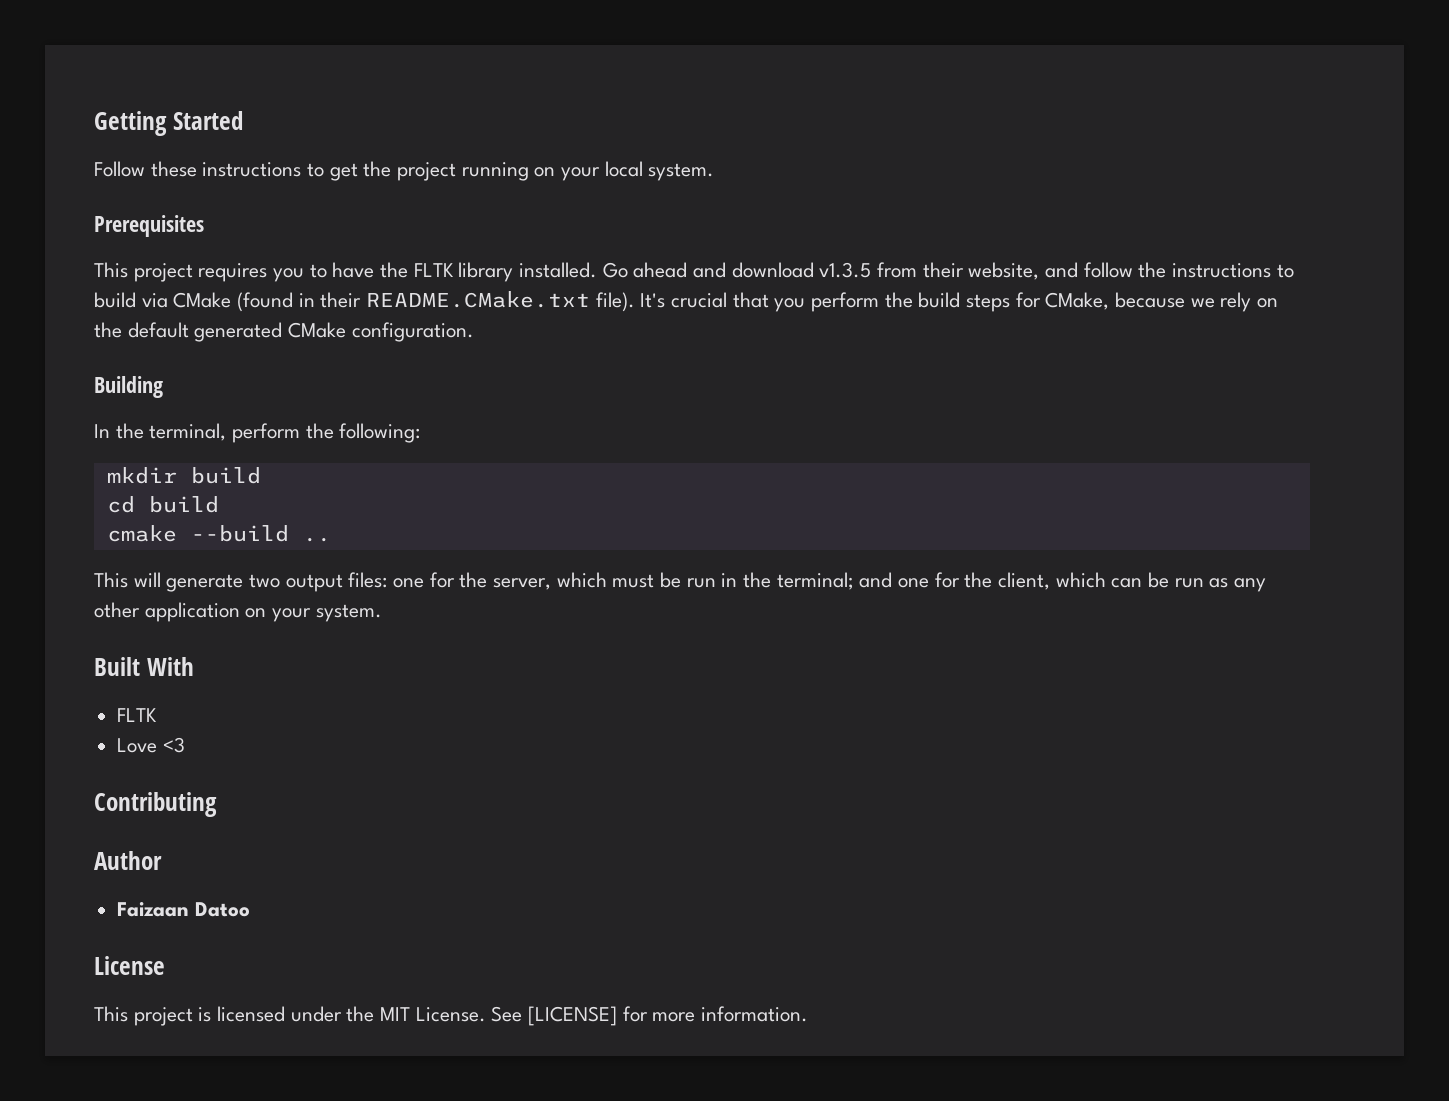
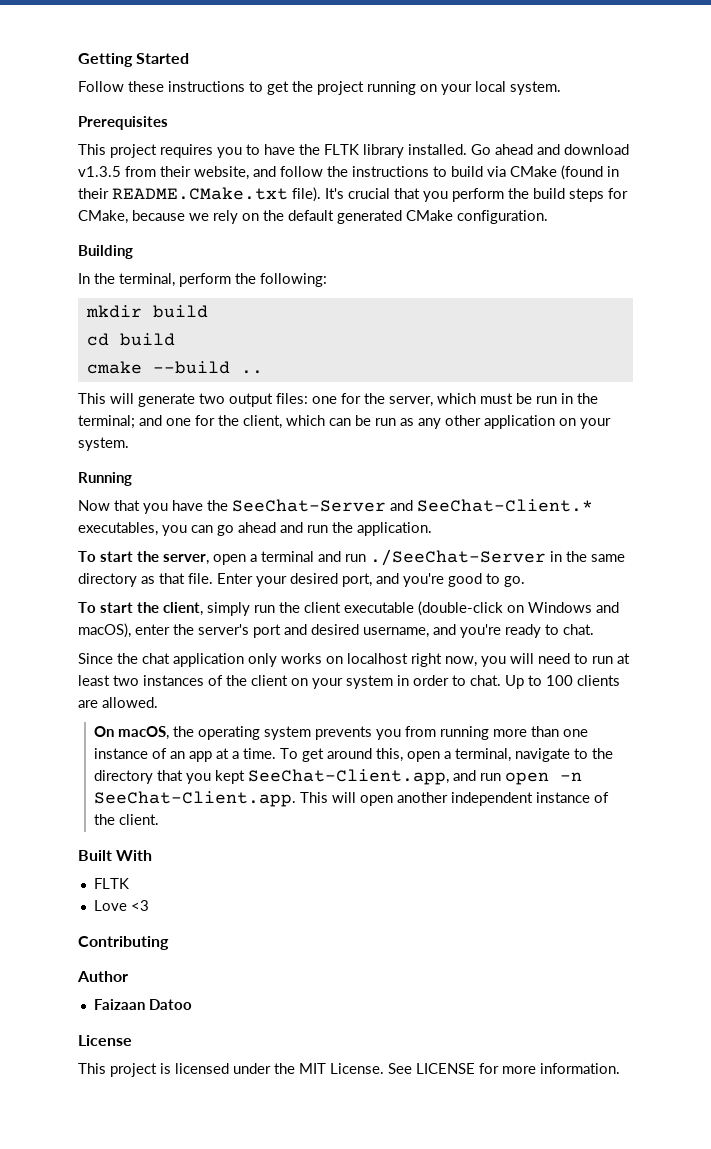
+ Running
+ Now that you have the SeeChat-Server and SeeChat-Client.* executables, you can go ahead and run the application.
+ To start the server, open a terminal and run ./SeeChat-Server in the same directory as that file. Enter your desired port, and you're good to go.
+ To start the client, simply run the client executable (double-click on Windows and macOS), enter the server's port and desired username, and you're ready to chat.
+ Since the chat application only works on localhost right now, you will need to run at least two instances of the client on your system in order to chat. Up to 100 clients are allowed.
+ On macOS, the operating system prevents you from running more than one instance of an app at a time. To get around this, open a terminal, navigate to the directory that you kept SeeChat-Client.app, and run open -n SeeChat-Client.app. This will open another independent instance of the client.
- See [LICENSE] for more information.
+ See LICENSE for more information.

